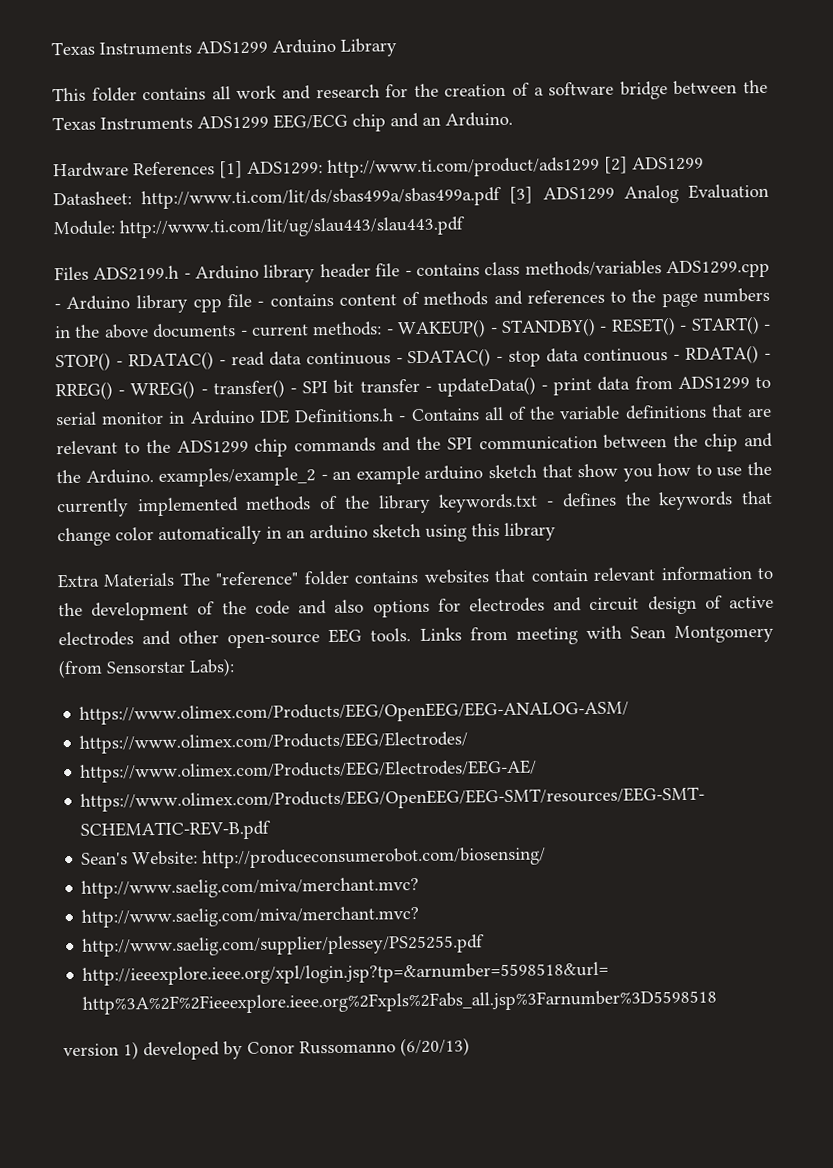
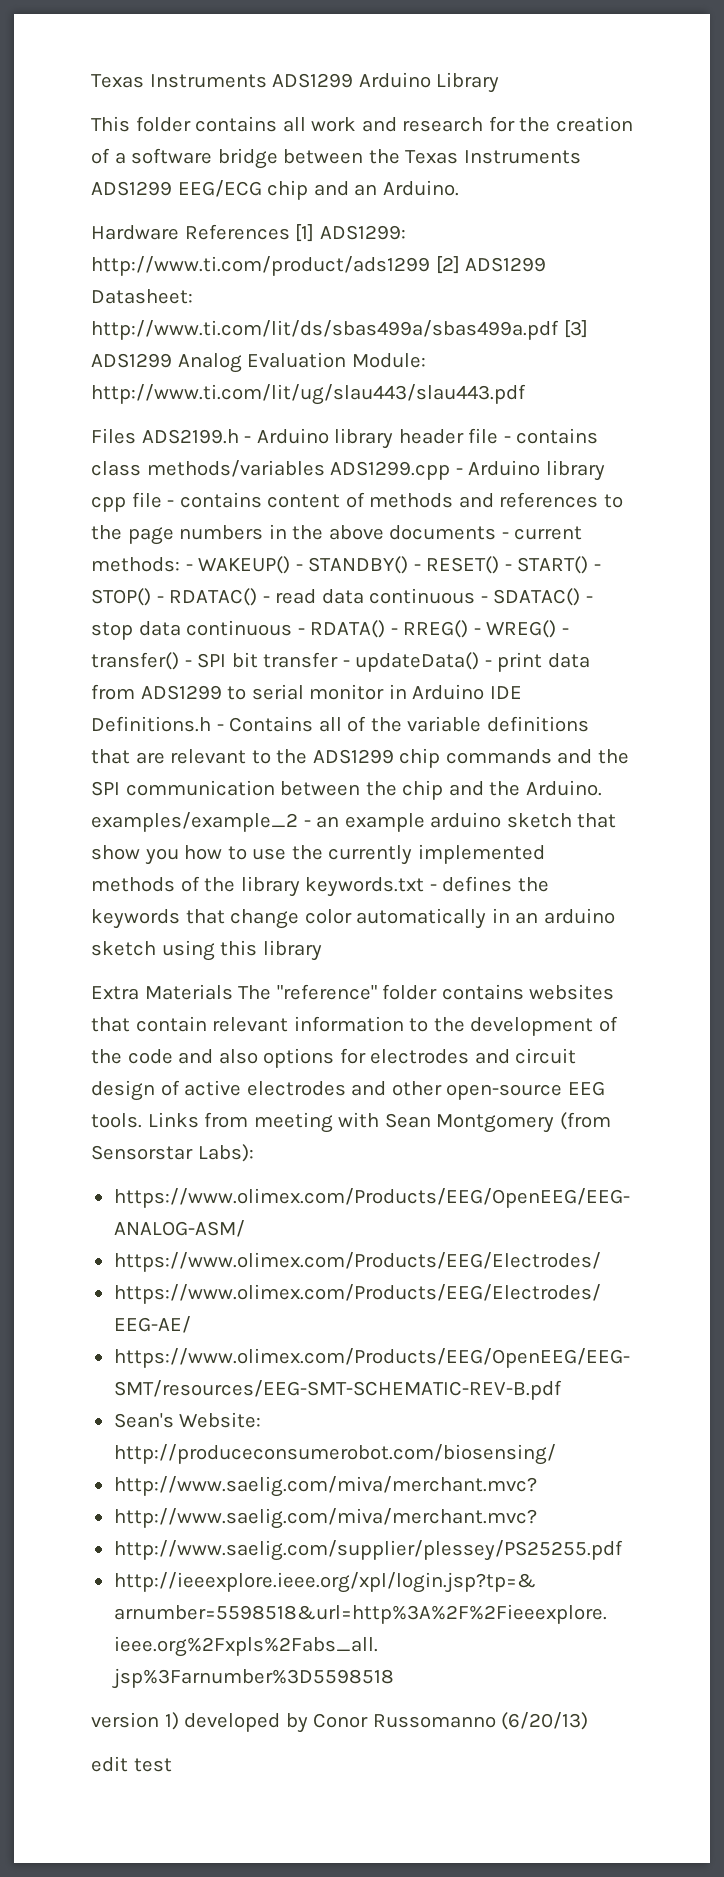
+ edit test

